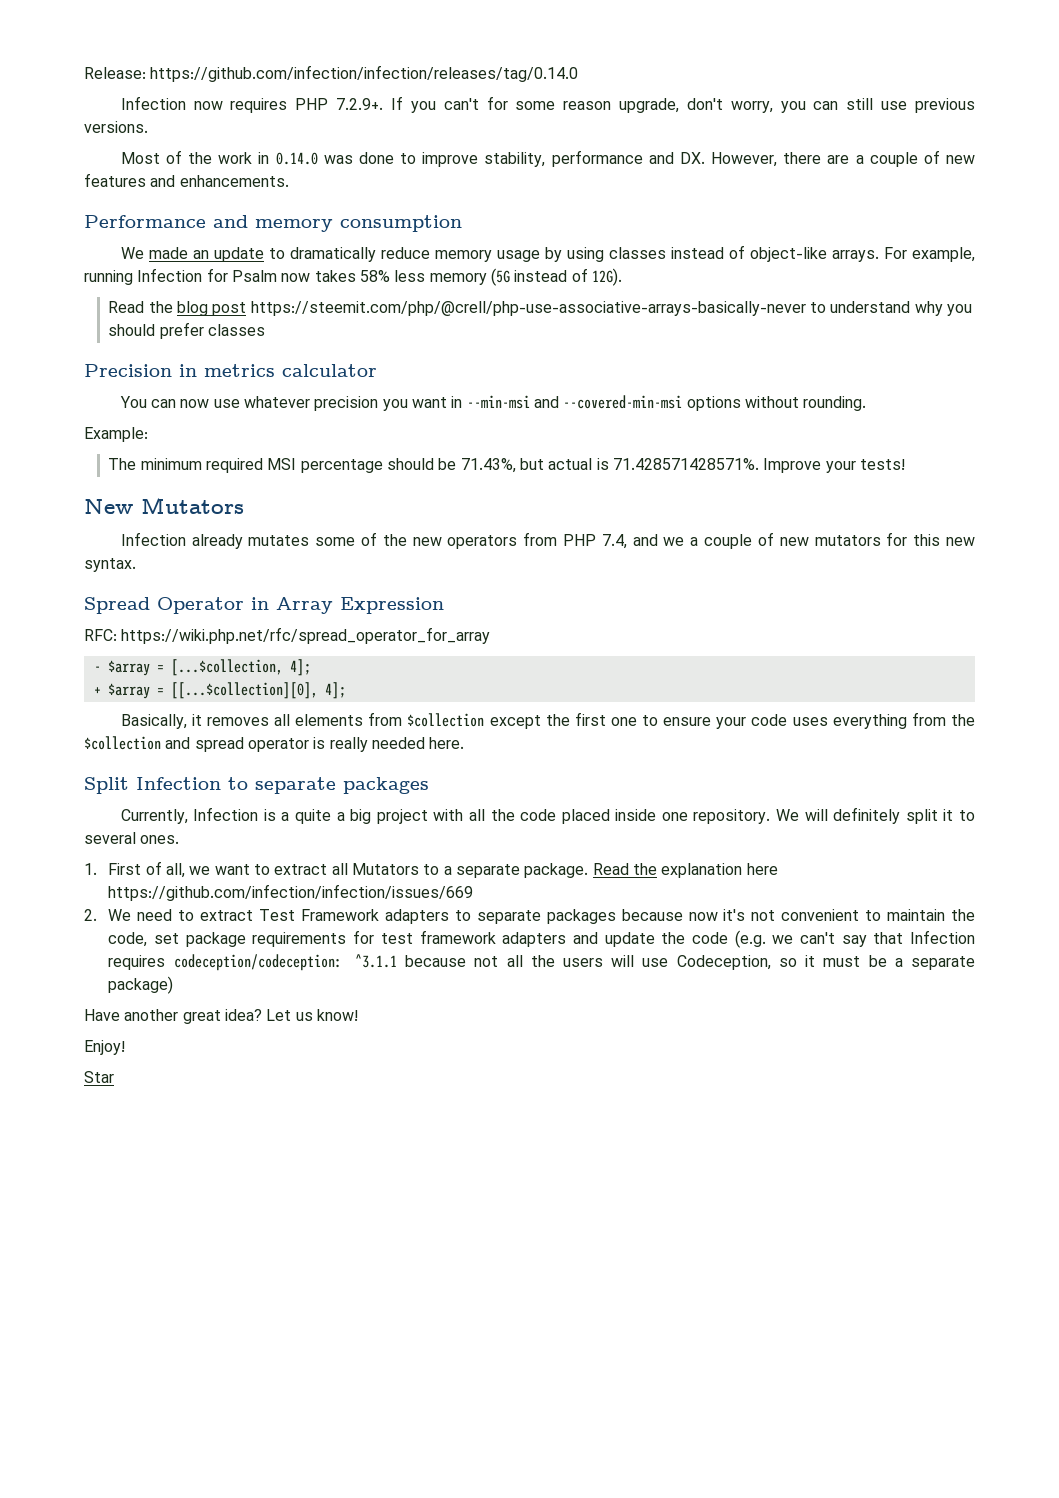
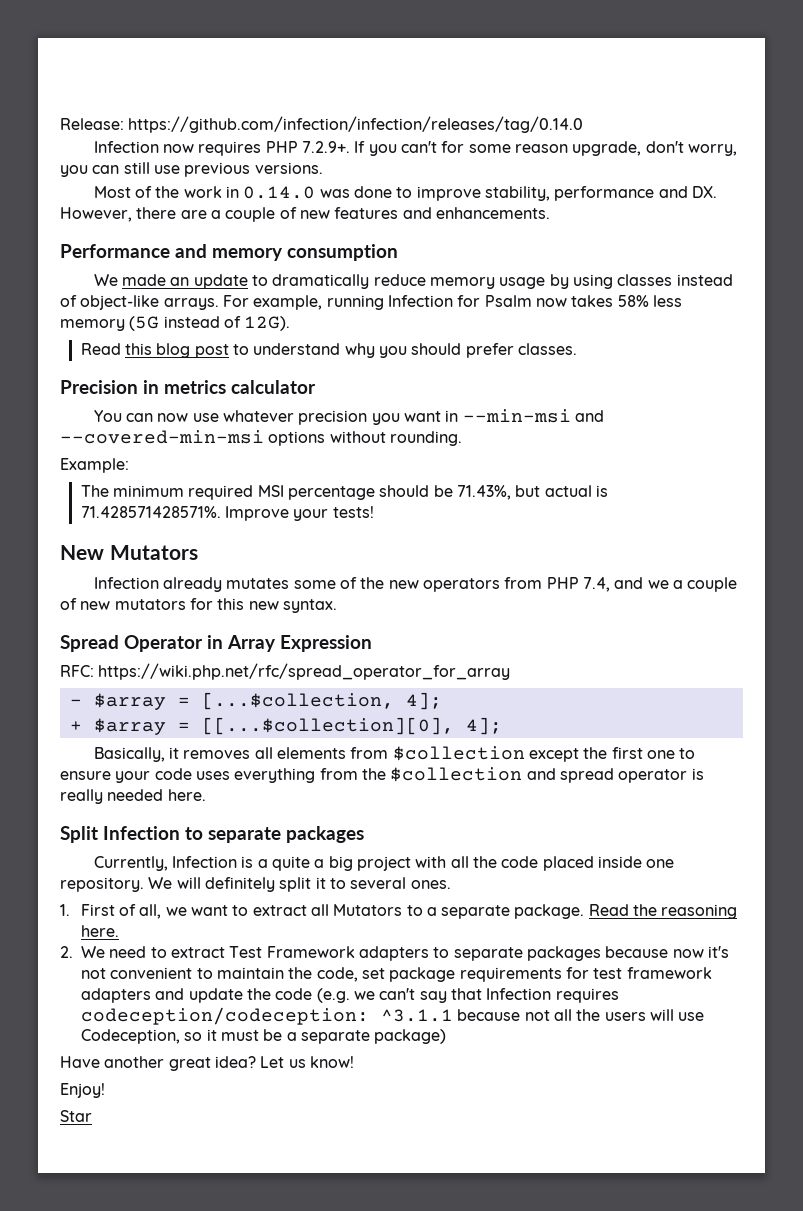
- Read the blog post https://steemit.com/php/@crell/php-use-associative-arrays-basically-never to understand why you should prefer classes
+ Read this blog post to understand why you should prefer classes.
- Read the explanation here https://github.com/infection/infection/issues/669
+ Read the reasoning here.

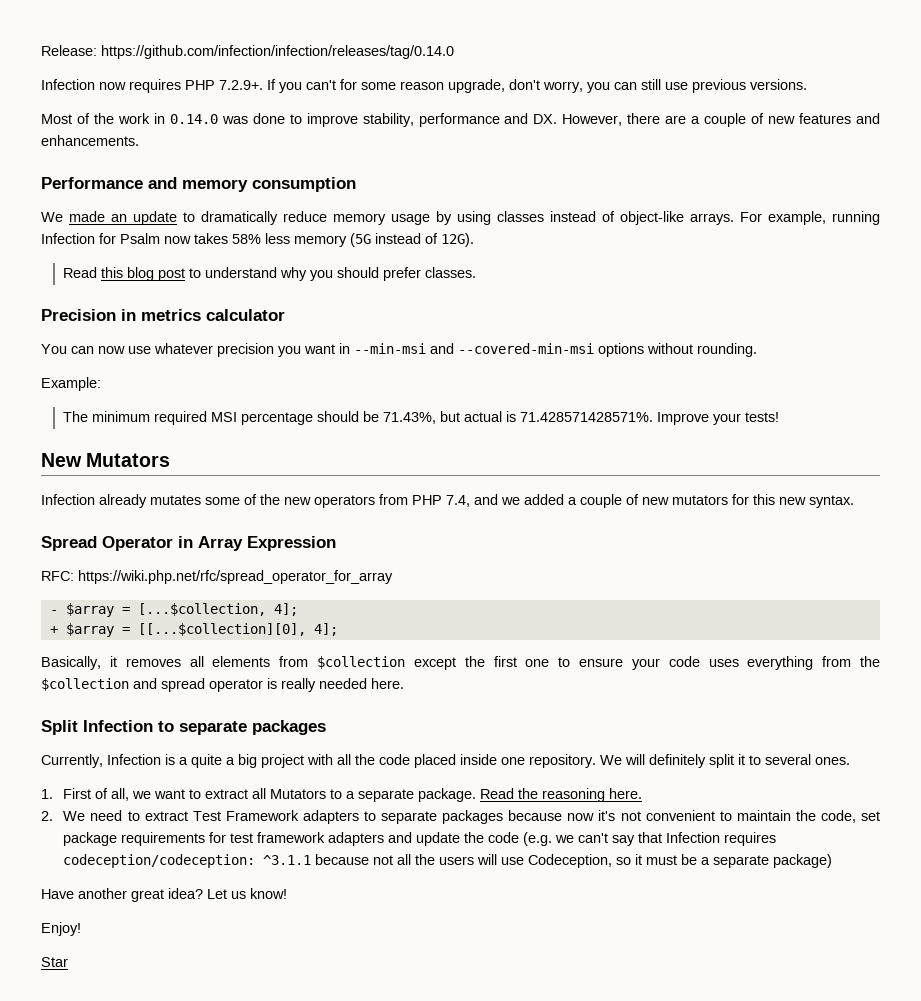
- Infection already mutates some of the new operators from PHP 7.4, and we a couple of new mutators for this new syntax.
+ Infection already mutates some of the new operators from PHP 7.4, and we added a couple of new mutators for this new syntax.

